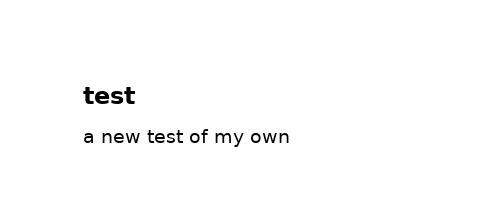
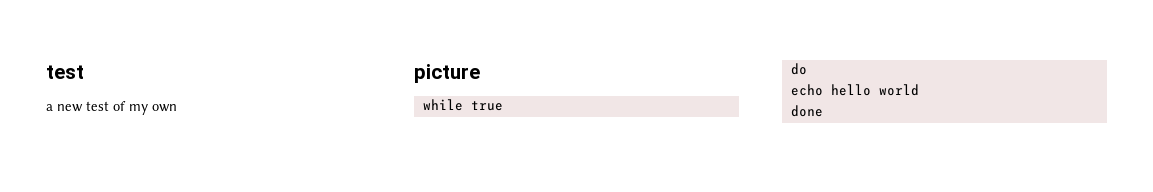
+ picture
+ while true
+ do
+ echo hello world
+ done

